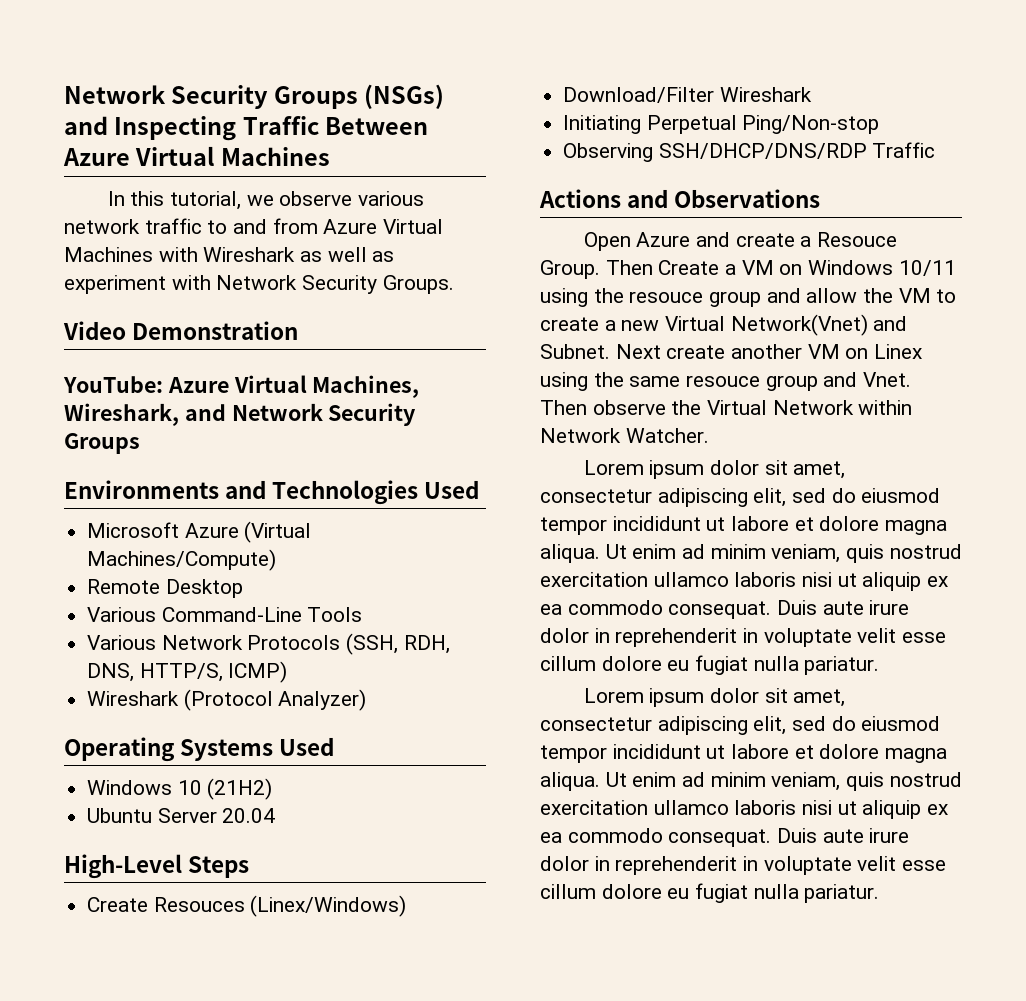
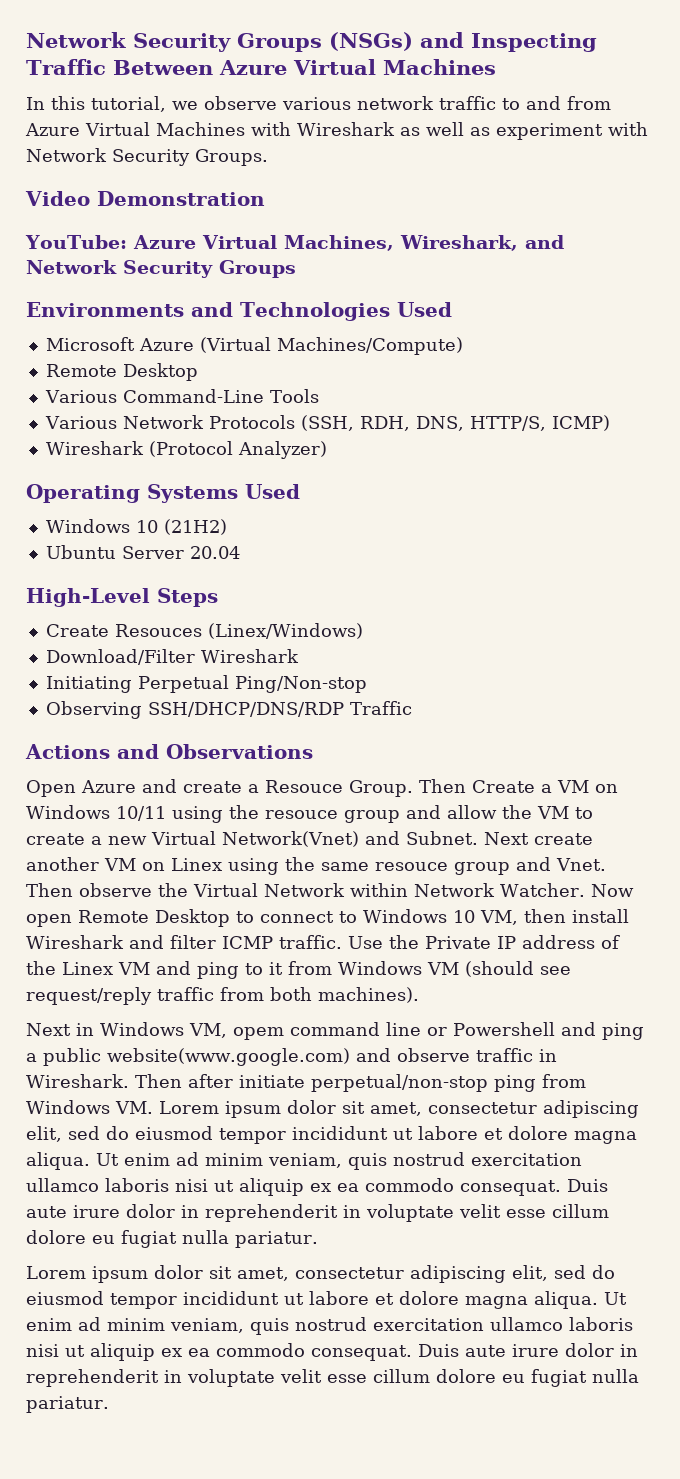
- Then observe the Virtual Network within Network Watcher.
- Lorem ipsum dolor sit amet, consectetur adipiscing elit, sed do eiusmod tempor incididunt ut labore et dolore magna aliqua.
+ Then observe the Virtual Network within Network Watcher. Now open Remote Desktop to connect to Windows 10 VM, then install Wireshark and filter ICMP traffic. Use the Private IP address of the Linex VM and ping to it from Windows VM (should see request/reply traffic from both machines).
+ Next in Windows VM, opem command line or Powershell and ping a public website(www.google.com) and observe traffic in Wireshark. Then after initiate perpetual/non-stop ping from Windows VM. Lorem ipsum dolor sit amet, consectetur adipiscing elit, sed do eiusmod tempor incididunt ut labore et dolore magna aliqua.

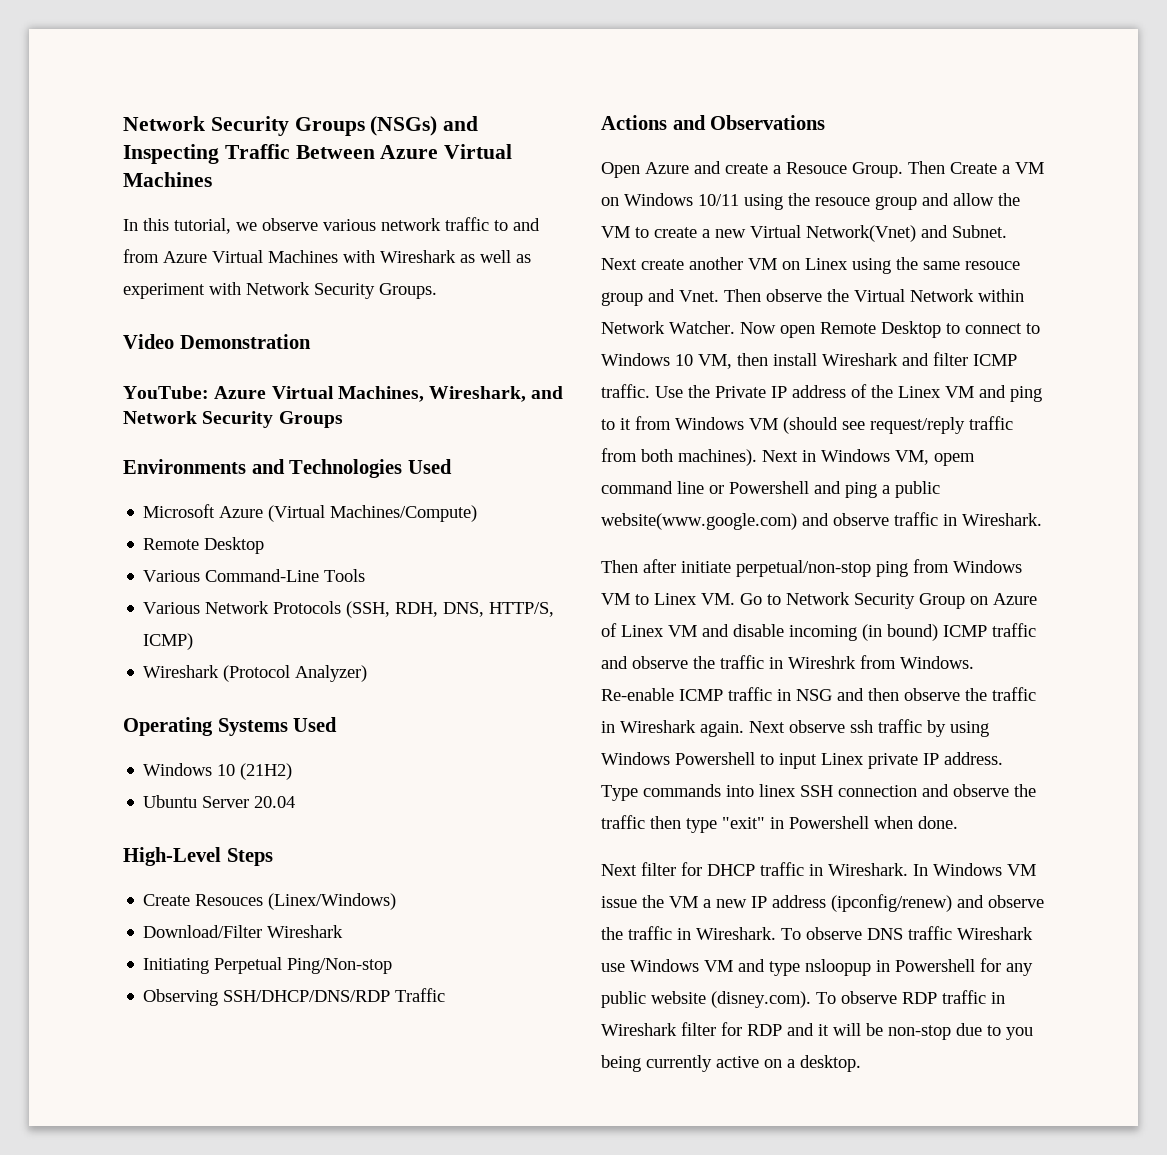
- Use the Private IP address of the Linex VM and ping to it from Windows VM (should see request/reply traffic from both machines).
- Next in Windows VM, opem command line or Powershell and ping a public website(www.google.com) and observe traffic in Wireshark. Then after initiate perpetual/non-stop ping from Windows VM. Lorem ipsum dolor sit amet, consectetur adipiscing elit, sed do eiusmod tempor incididunt ut labore et dolore magna aliqua. Ut enim ad minim veniam, quis nostrud exercitation ullamco laboris nisi ut aliquip ex ea commodo consequat. Duis aute irure dolor in reprehenderit in voluptate velit esse cillum dolore eu fugiat nulla pariatur.
- Lorem ipsum dolor sit amet, consectetur adipiscing elit, sed do eiusmod tempor incididunt ut labore et dolore magna aliqua. Ut enim ad minim veniam, quis nostrud exercitation ullamco laboris nisi ut aliquip ex ea commodo consequat. Duis aute irure dolor in reprehenderit in voluptate velit esse cillum dolore eu fugiat nulla pariatur.
+ Use the Private IP address of the Linex VM and ping to it from Windows VM (should see request/reply traffic from both machines). Next in Windows VM, opem command line or Powershell and ping a public website(www.google.com) and observe traffic in Wireshark.
+ Then after initiate perpetual/non-stop ping from Windows VM to Linex VM. Go to Network Security Group on Azure of Linex VM and disable incoming (in bound) ICMP traffic and observe the traffic in Wireshrk from Windows. Re-enable ICMP traffic in NSG and then observe the traffic in Wireshark again. Next observe ssh traffic by using Windows Powershell to input Linex private IP address. Type commands into linex SSH connection and observe the traffic then type "exit" in Powershell when done.
+ Next filter for DHCP traffic in Wireshark. In Windows VM issue the VM a new IP address (ipconfig/renew) and observe the traffic in Wireshark. To observe DNS traffic Wireshark use Windows VM and type nsloopup in Powershell for any public website (disney.com). To observe RDP traffic in Wireshark filter for RDP and it will be non-stop due to you being currently active on a desktop.

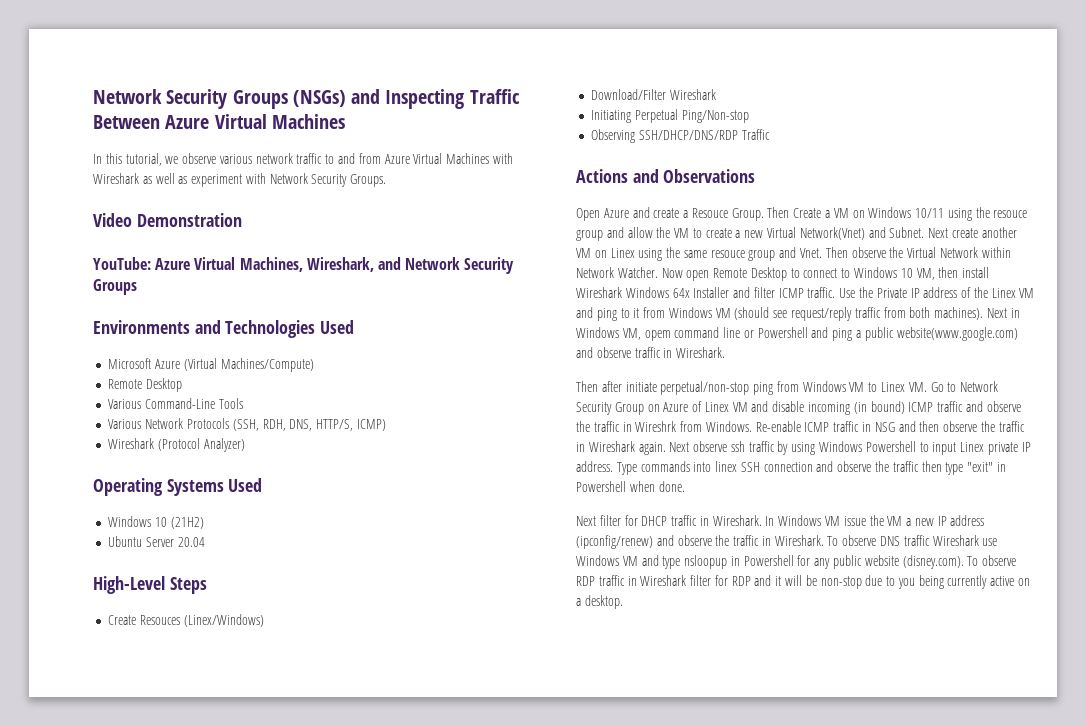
- Now open Remote Desktop to connect to Windows 10 VM, then install Wireshark and filter ICMP traffic.
+ Now open Remote Desktop to connect to Windows 10 VM, then install Wireshark Windows 64x Installer and filter ICMP traffic.

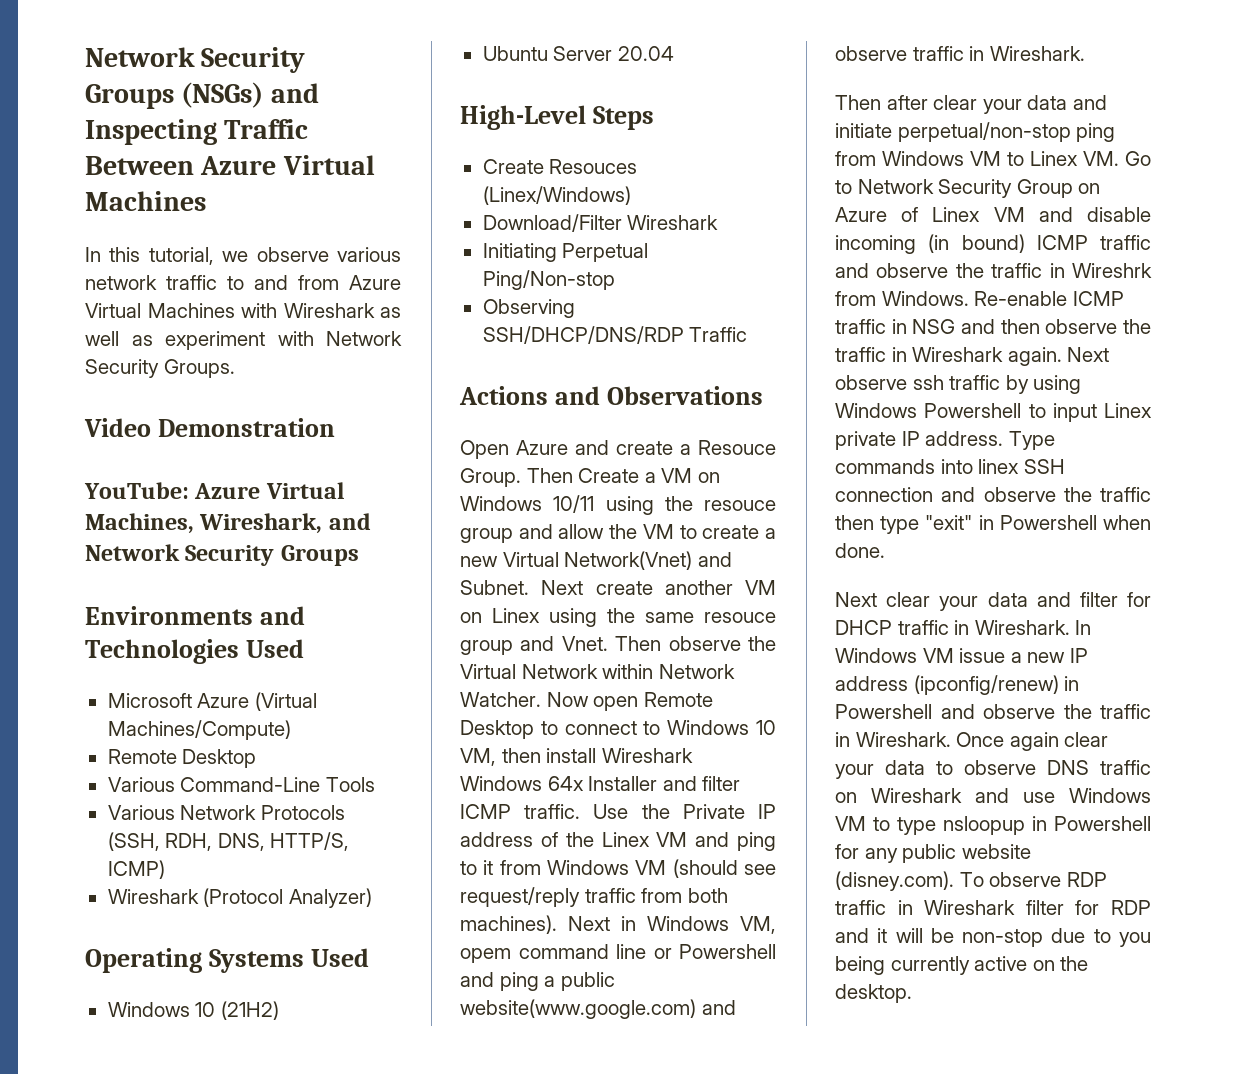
- Then after initiate perpetual/non-stop ping from Windows VM to Linex VM. Go to Network Security Group on Azure of Linex VM and disable incoming (in bound) ICMP traffic and observe the traffic in Wireshrk from Windows.
+ Then after clear your data and initiate perpetual/non-stop ping from Windows VM to Linex VM. Go to Network Security Group on Azure of Linex VM and disable incoming (in bound) ICMP traffic and observe the traffic in Wireshrk from Windows.
- Next filter for DHCP traffic in Wireshark.
+ Next clear your data and filter for DHCP traffic in Wireshark.
- In Windows VM issue the VM a new IP address (ipconfig/renew) and observe the traffic in Wireshark.
+ In Windows VM issue a new IP address (ipconfig/renew) in Powershell and observe the traffic in Wireshark.
- To observe DNS traffic Wireshark use Windows VM and type nsloopup in Powershell for any public website (disney.com). To observe RDP traffic in Wireshark filter for RDP and it will be non-stop due to you being currently active on a desktop.
+ Once again clear your data to observe DNS traffic on Wireshark and use Windows VM to type nsloopup in Powershell for any public website (disney.com). To observe RDP traffic in Wireshark filter for RDP and it will be non-stop due to you being currently active on the desktop.

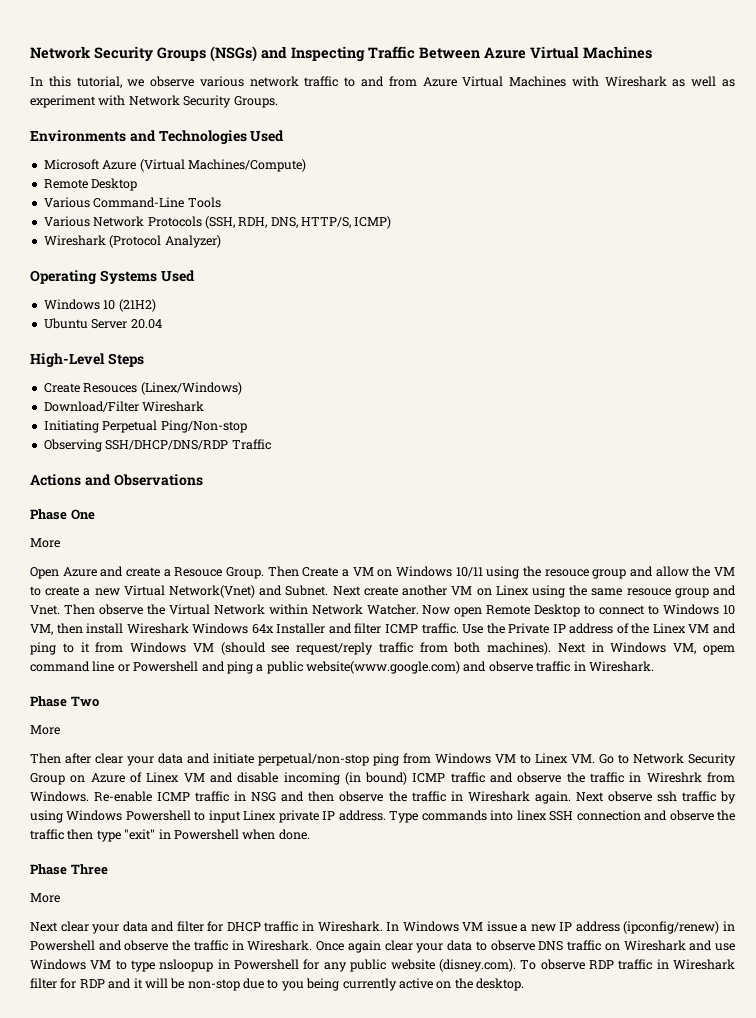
- Video Demonstration
- YouTube: Azure Virtual Machines, Wireshark, and Network Security Groups
+ Phase One
+ More
+ Phase Two
+ More
+ Phase Three
+ More

